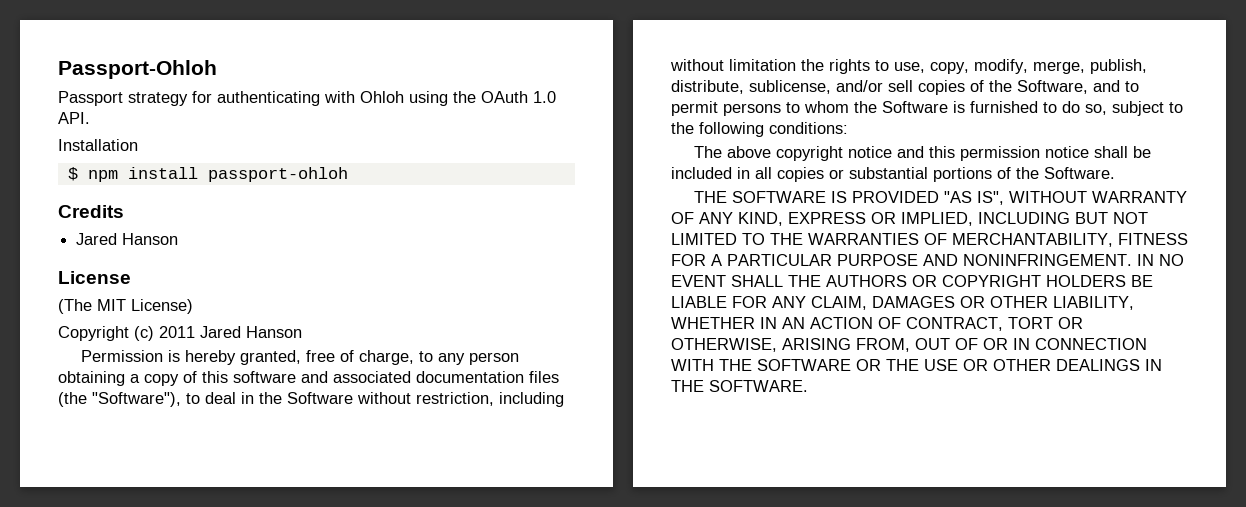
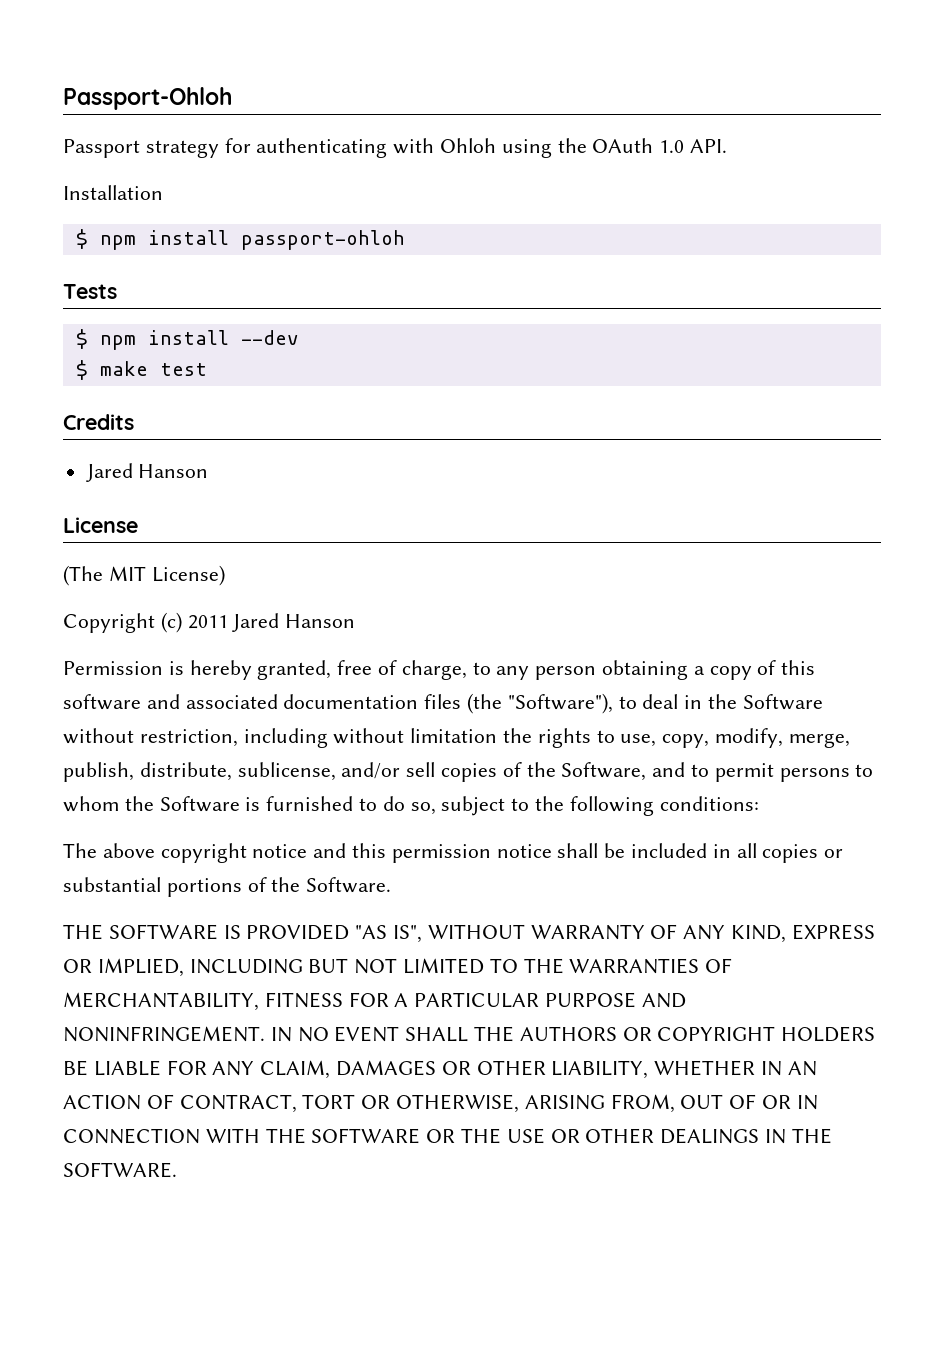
+ Tests
+ $ npm install --dev
+ $ make test

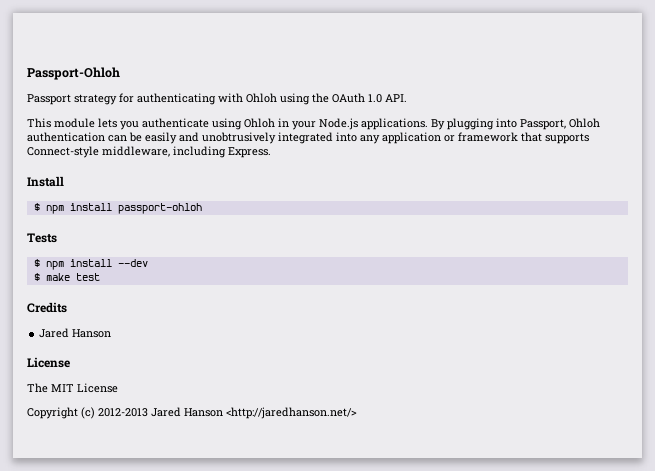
- Installation
+ This module lets you authenticate using Ohloh in your Node.js applications. By plugging into Passport, Ohloh authentication can be easily and unobtrusively integrated into any application or framework that supports Connect-style middleware, including Express.
+ Install
- (The MIT License)
+ The MIT License
- Copyright (c) 2011 Jared Hanson
- Permission is hereby granted, free of charge, to any person obtaining a copy of this software and associated documentation files (the "Software"), to deal in the Software without restriction, including without limitation the rights to use, copy, modify, merge, publish, distribute, sublicense, and/or sell copies of the Software, and to permit persons to whom the Software is furnished to do so, subject to the following conditions:
- The above copyright notice and this permission notice shall be included in all copies or substantial portions of the Software.
- THE SOFTWARE IS PROVIDED "AS IS", WITHOUT WARRANTY OF ANY KIND, EXPRESS OR IMPLIED, INCLUDING BUT NOT LIMITED TO THE WARRANTIES OF MERCHANTABILITY, FITNESS FOR A PARTICULAR PURPOSE AND NONINFRINGEMENT. IN NO EVENT SHALL THE AUTHORS OR COPYRIGHT HOLDERS BE LIABLE FOR ANY CLAIM, DAMAGES OR OTHER LIABILITY, WHETHER IN AN ACTION OF CONTRACT, TORT OR OTHERWISE, ARISING FROM, OUT OF OR IN CONNECTION WITH THE SOFTWARE OR THE USE OR OTHER DEALINGS IN THE SOFTWARE.
+ Copyright (c) 2012-2013 Jared Hanson <http://jaredhanson.net/>

